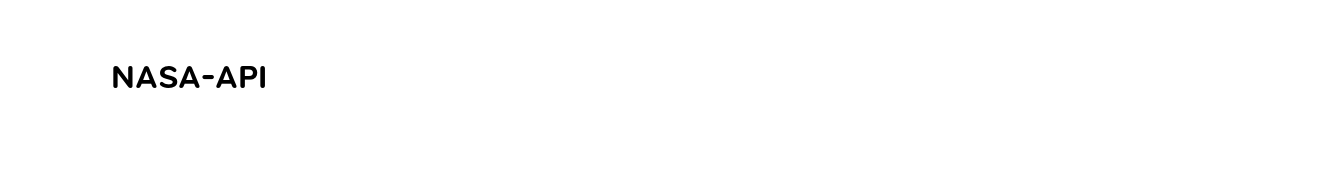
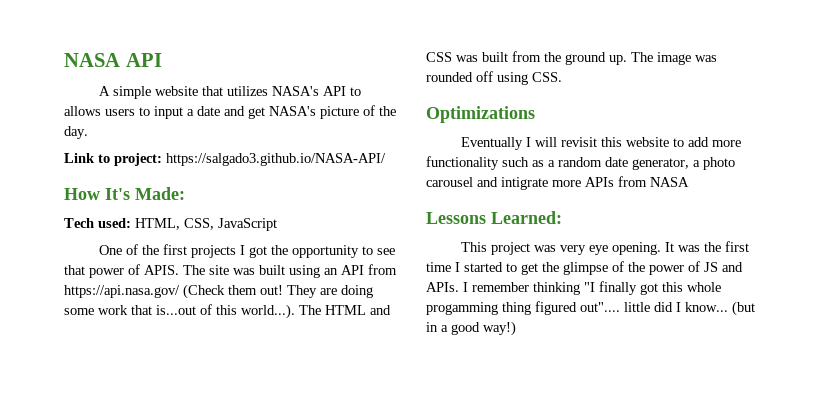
- NASA-API
+ NASA API
+ A simple website that utilizes NASA's API to allows users to input a date and get NASA's picture of the day.
+ Link to project: https://salgado3.github.io/NASA-API/
+ How It's Made:
+ Tech used: HTML, CSS, JavaScript
+ One of the first projects I got the opportunity to see that power of APIS. The site was built using an API from https://api.nasa.gov/ (Check them out! They are doing some work that is...out of this world...). The HTML and CSS was built from the ground up. The image was rounded off using CSS.
+ Optimizations
+ Eventually I will revisit this website to add more functionality such as a random date generator, a photo carousel and intigrate more APIs from NASA
+ Lessons Learned:
+ This project was very eye opening. It was the first time I started to get the glimpse of the power of JS and APIs. I remember thinking "I finally got this whole progamming thing figured out".... little did I know... (but in a good way!)

